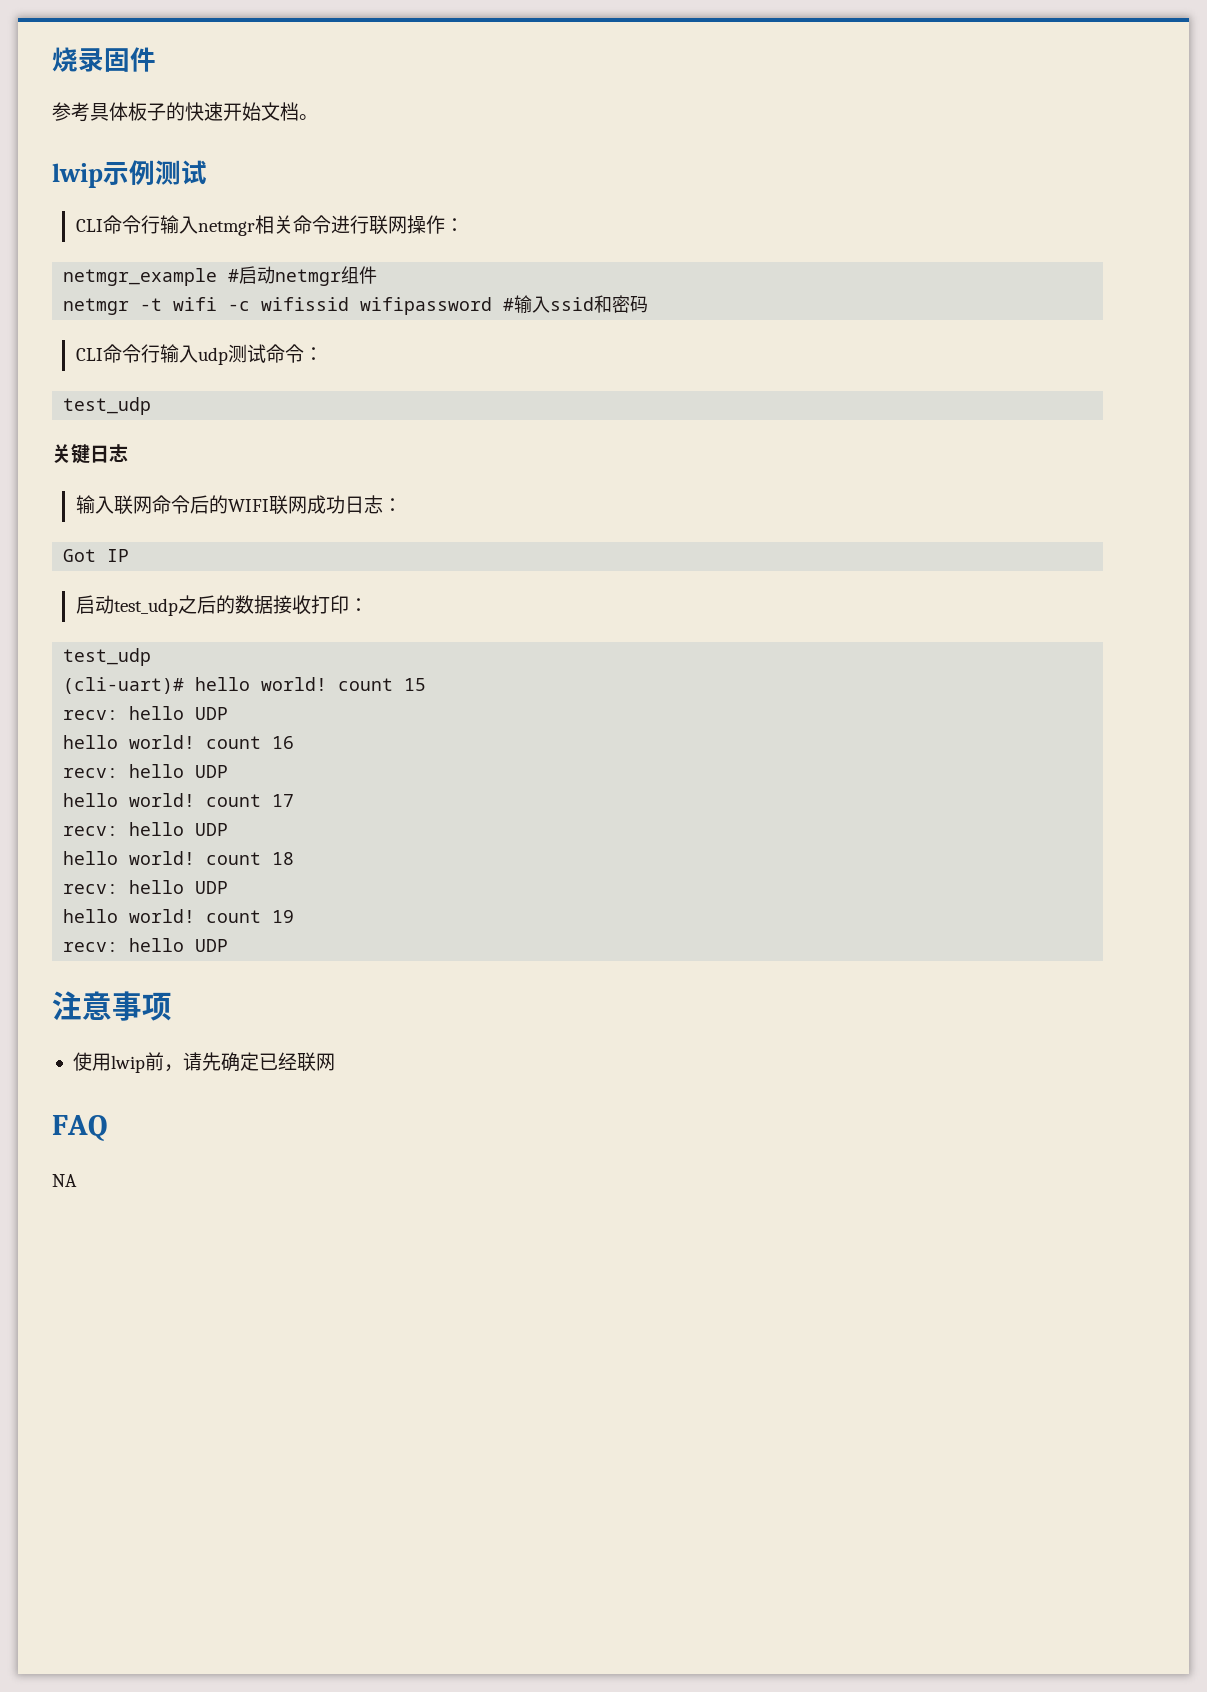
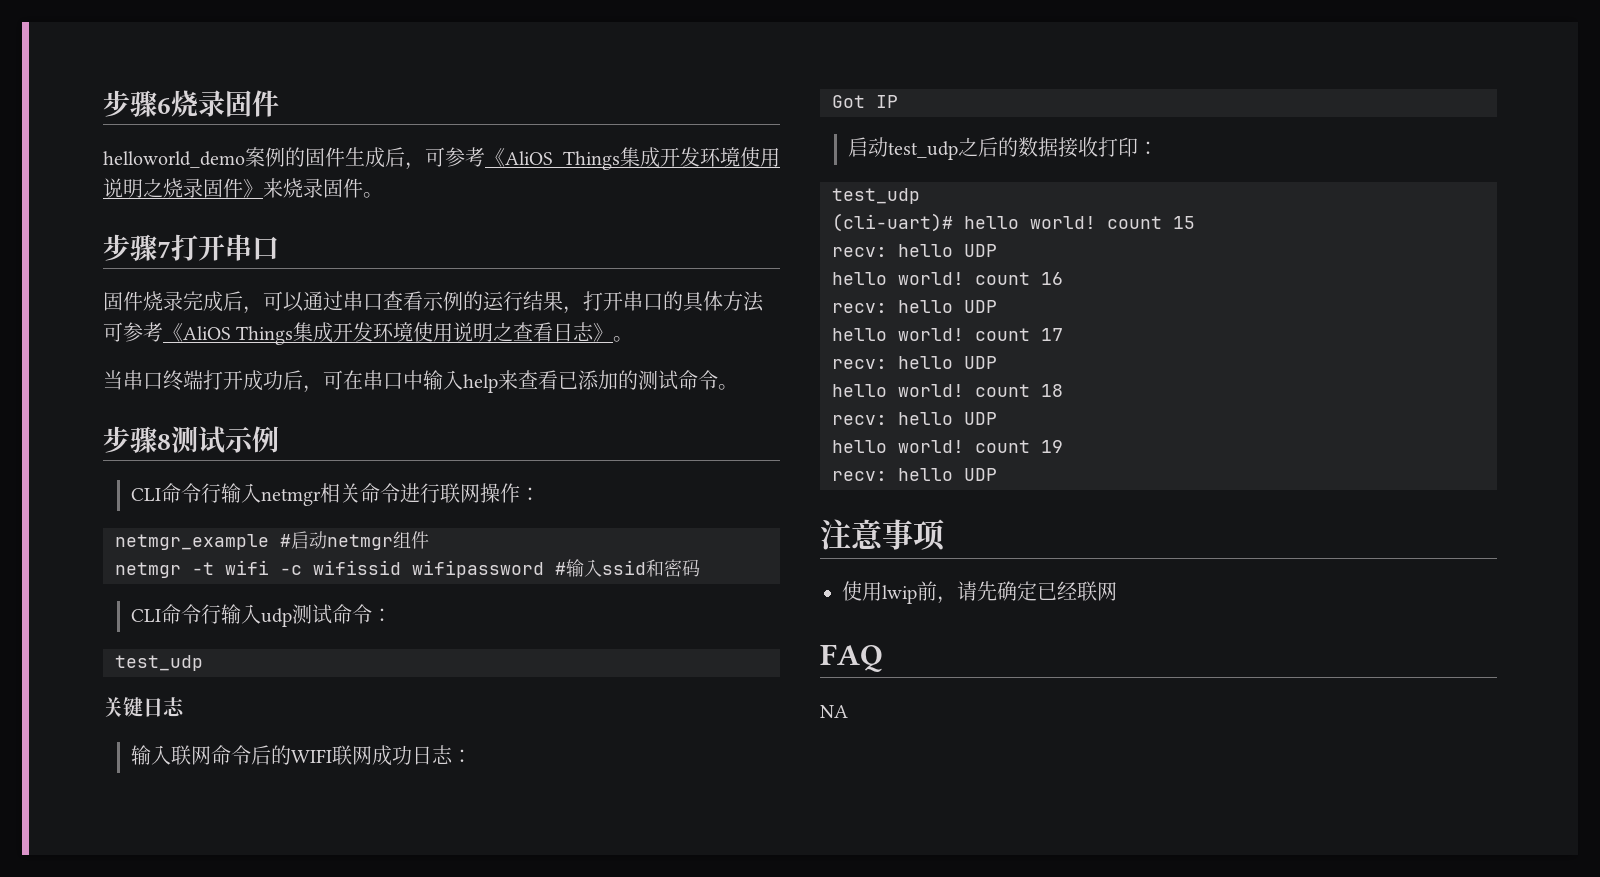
- 烧录固件
+ 步骤6烧录固件
- 参考具体板子的快速开始文档。
- lwip示例测试
+ helloworld_demo案例的固件生成后，可参考《AliOS Things集成开发环境使用说明之烧录固件》来烧录固件。
+ 步骤7打开串口
+ 固件烧录完成后，可以通过串口查看示例的运行结果，打开串口的具体方法可参考《AliOS Things集成开发环境使用说明之查看日志》。
+ 当串口终端打开成功后，可在串口中输入help来查看已添加的测试命令。
+ 步骤8测试示例

